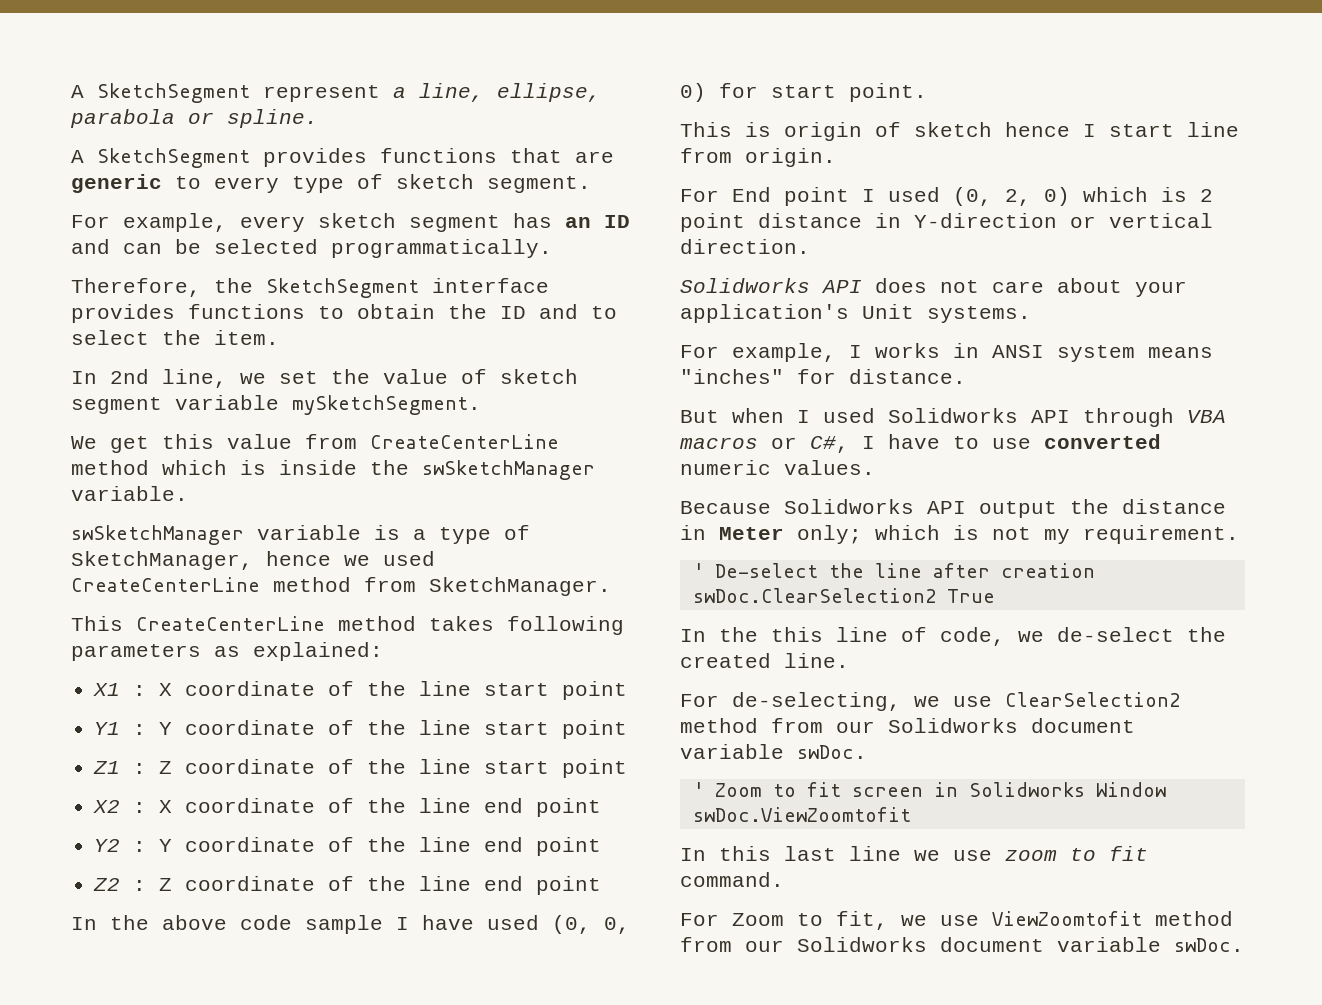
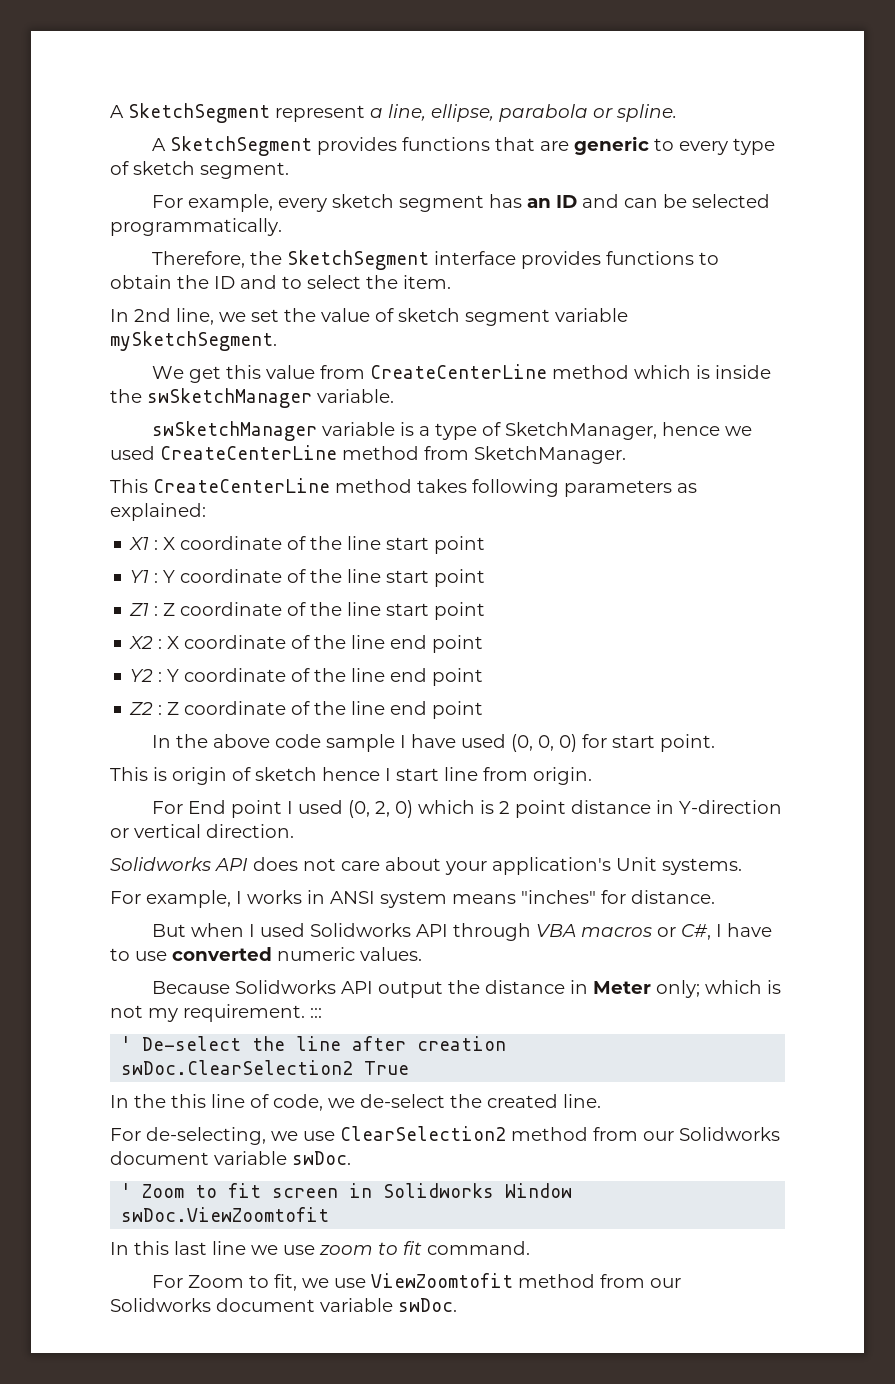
- Because Solidworks API output the distance in Meter only; which is not my requirement.
+ Because Solidworks API output the distance in Meter only; which is not my requirement. :::

